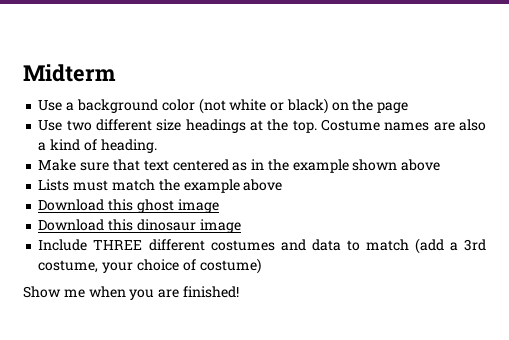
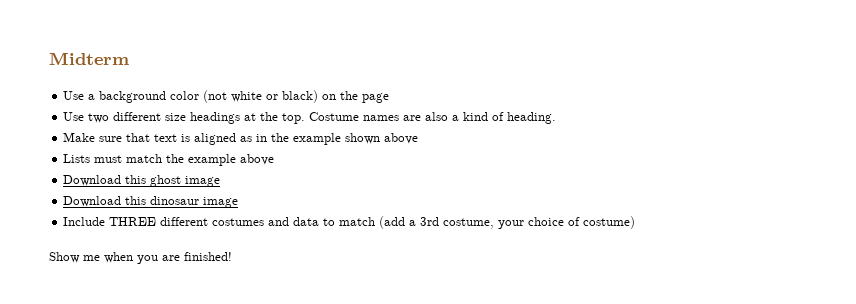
- Make sure that text centered as in the example shown above
+ Make sure that text is aligned as in the example shown above

